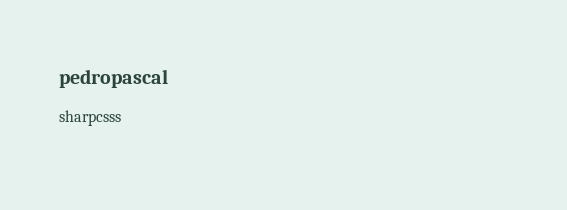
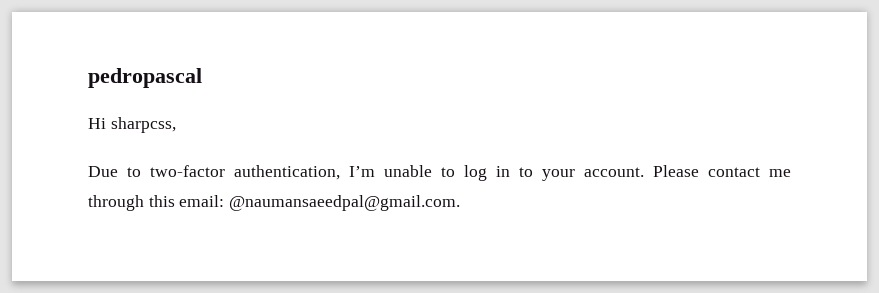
- sharpcsss
+ Hi sharpcss,
+ Due to two-factor authentication, I’m unable to log in to your account. Please contact me through this email: @naumansaeedpal@gmail.com.

